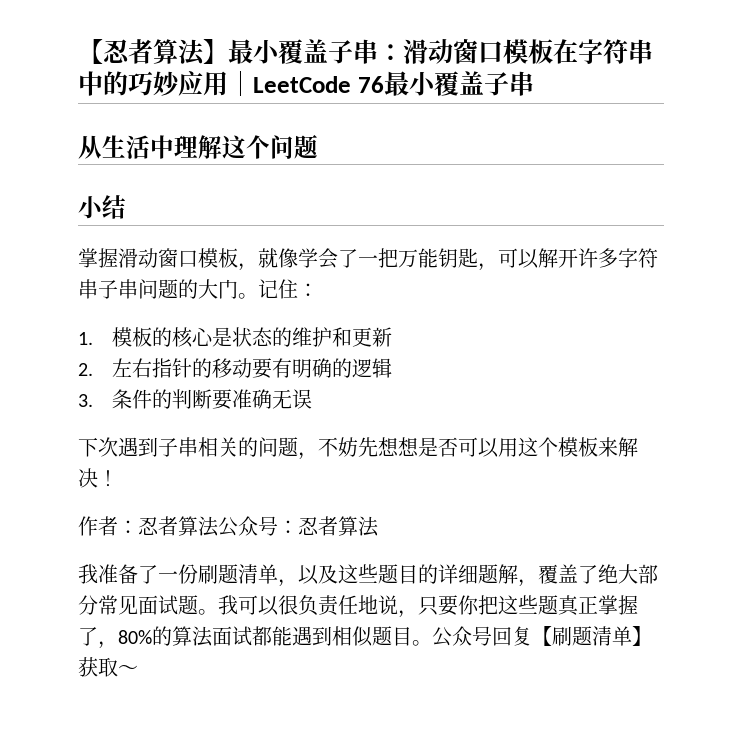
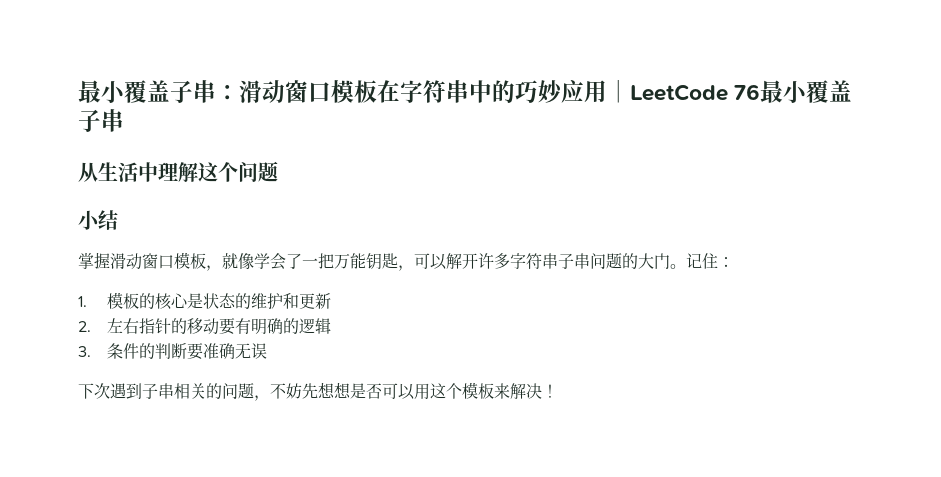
- 【忍者算法】最小覆盖子串：滑动窗口模板在字符串中的巧妙应用｜LeetCode 76最小覆盖子串
+ 最小覆盖子串：滑动窗口模板在字符串中的巧妙应用｜LeetCode 76最小覆盖子串
- 作者：忍者算法公众号：忍者算法
- 我准备了一份刷题清单，以及这些题目的详细题解，覆盖了绝大部分常见面试题。我可以很负责任地说，只要你把这些题真正掌握了，80%的算法面试都能遇到相似题目。公众号回复【刷题清单】获取～

